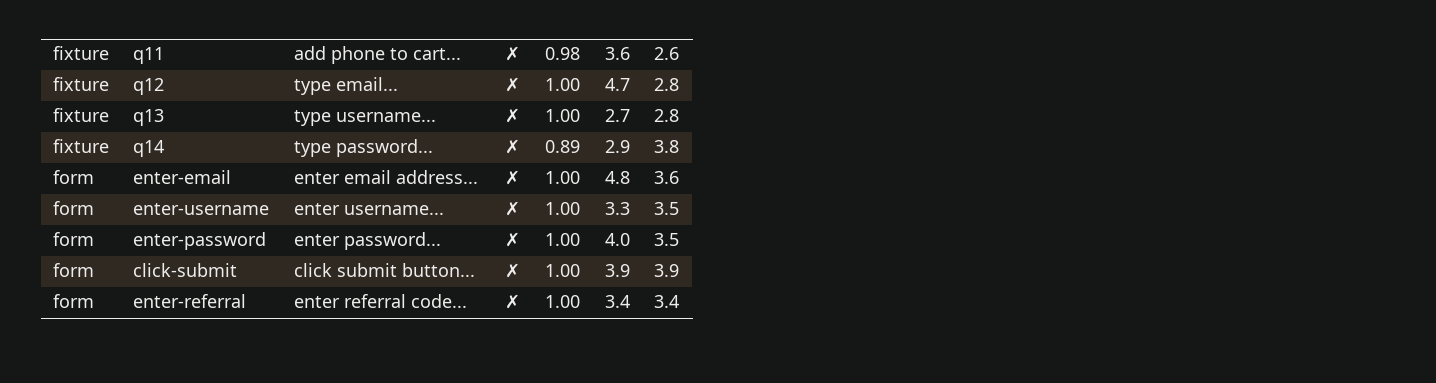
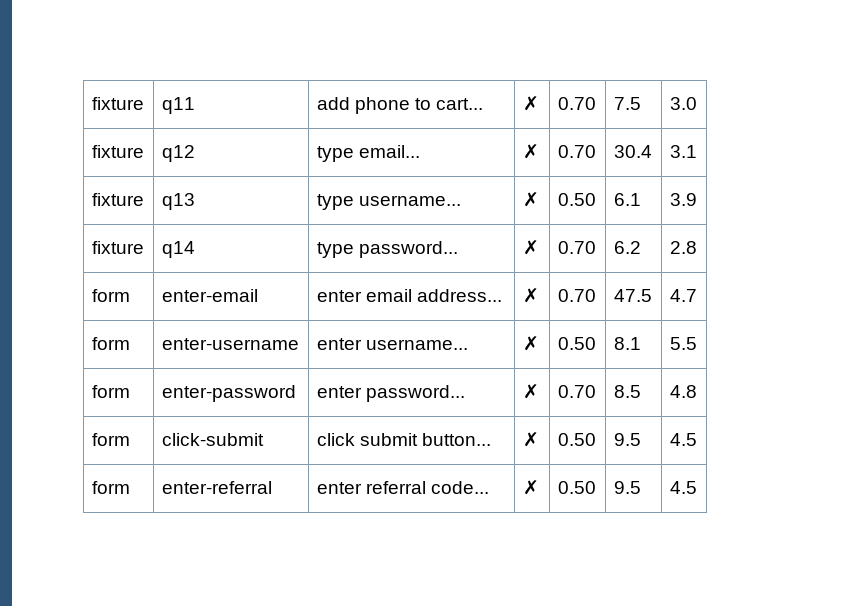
- fixture | q11 | add phone to cart... | ✗ | 0.98 | 3.6 | 2.6
+ fixture | q11 | add phone to cart... | ✗ | 0.70 | 7.5 | 3.0
- fixture | q12 | type email... | ✗ | 1.00 | 4.7 | 2.8
+ fixture | q12 | type email... | ✗ | 0.70 | 30.4 | 3.1
- fixture | q13 | type username... | ✗ | 1.00 | 2.7 | 2.8
+ fixture | q13 | type username... | ✗ | 0.50 | 6.1 | 3.9
- fixture | q14 | type password... | ✗ | 0.89 | 2.9 | 3.8
+ fixture | q14 | type password... | ✗ | 0.70 | 6.2 | 2.8
- form | enter-email | enter email address... | ✗ | 1.00 | 4.8 | 3.6
+ form | enter-email | enter email address... | ✗ | 0.70 | 47.5 | 4.7
- form | enter-username | enter username... | ✗ | 1.00 | 3.3 | 3.5
+ form | enter-username | enter username... | ✗ | 0.50 | 8.1 | 5.5
- form | enter-password | enter password... | ✗ | 1.00 | 4.0 | 3.5
+ form | enter-password | enter password... | ✗ | 0.70 | 8.5 | 4.8
- form | click-submit | click submit button... | ✗ | 1.00 | 3.9 | 3.9
+ form | click-submit | click submit button... | ✗ | 0.50 | 9.5 | 4.5
- form | enter-referral | enter referral code... | ✗ | 1.00 | 3.4 | 3.4
+ form | enter-referral | enter referral code... | ✗ | 0.50 | 9.5 | 4.5

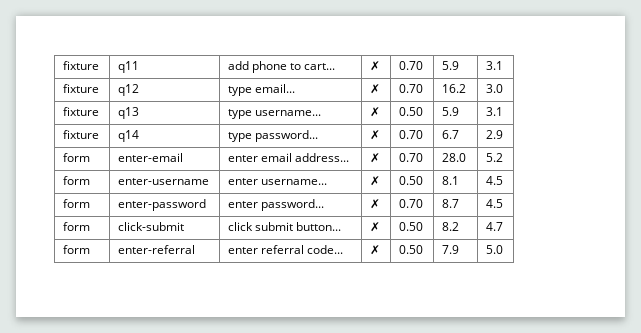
- fixture | q11 | add phone to cart... | ✗ | 0.70 | 7.5 | 3.0
+ fixture | q11 | add phone to cart... | ✗ | 0.70 | 5.9 | 3.1
- fixture | q12 | type email... | ✗ | 0.70 | 30.4 | 3.1
+ fixture | q12 | type email... | ✗ | 0.70 | 16.2 | 3.0
- fixture | q13 | type username... | ✗ | 0.50 | 6.1 | 3.9
+ fixture | q13 | type username... | ✗ | 0.50 | 5.9 | 3.1
- fixture | q14 | type password... | ✗ | 0.70 | 6.2 | 2.8
+ fixture | q14 | type password... | ✗ | 0.70 | 6.7 | 2.9
- form | enter-email | enter email address... | ✗ | 0.70 | 47.5 | 4.7
+ form | enter-email | enter email address... | ✗ | 0.70 | 28.0 | 5.2
- form | enter-username | enter username... | ✗ | 0.50 | 8.1 | 5.5
+ form | enter-username | enter username... | ✗ | 0.50 | 8.1 | 4.5
- form | enter-password | enter password... | ✗ | 0.70 | 8.5 | 4.8
+ form | enter-password | enter password... | ✗ | 0.70 | 8.7 | 4.5
- form | click-submit | click submit button... | ✗ | 0.50 | 9.5 | 4.5
+ form | click-submit | click submit button... | ✗ | 0.50 | 8.2 | 4.7
- form | enter-referral | enter referral code... | ✗ | 0.50 | 9.5 | 4.5
+ form | enter-referral | enter referral code... | ✗ | 0.50 | 7.9 | 5.0

